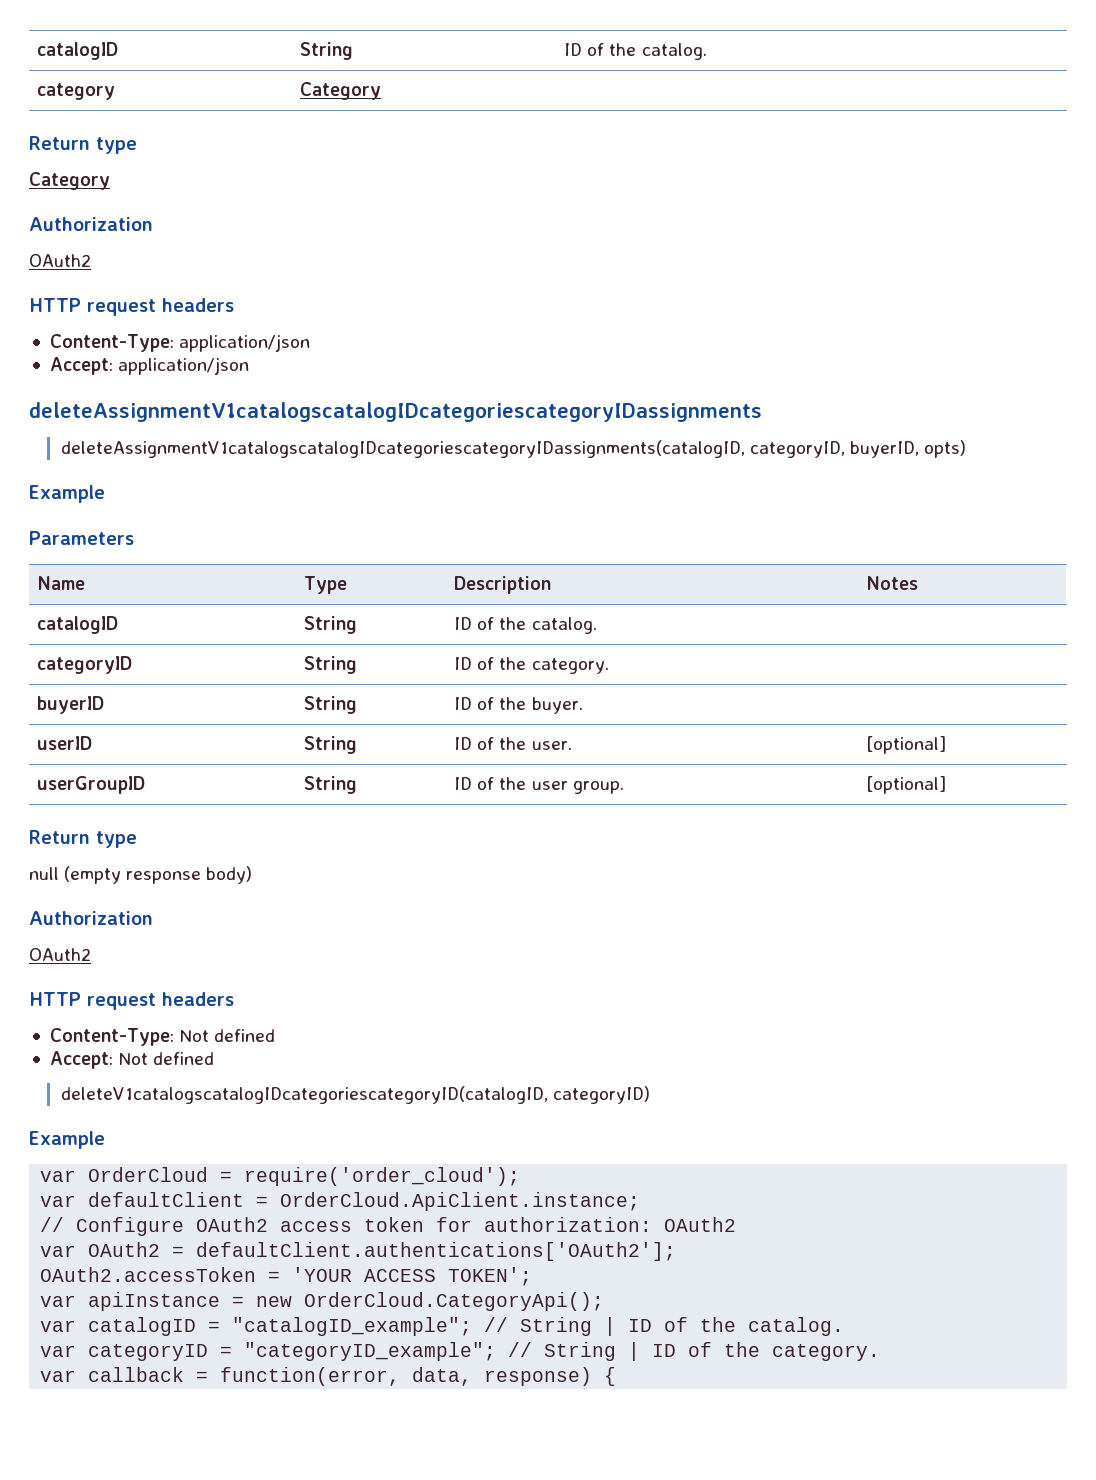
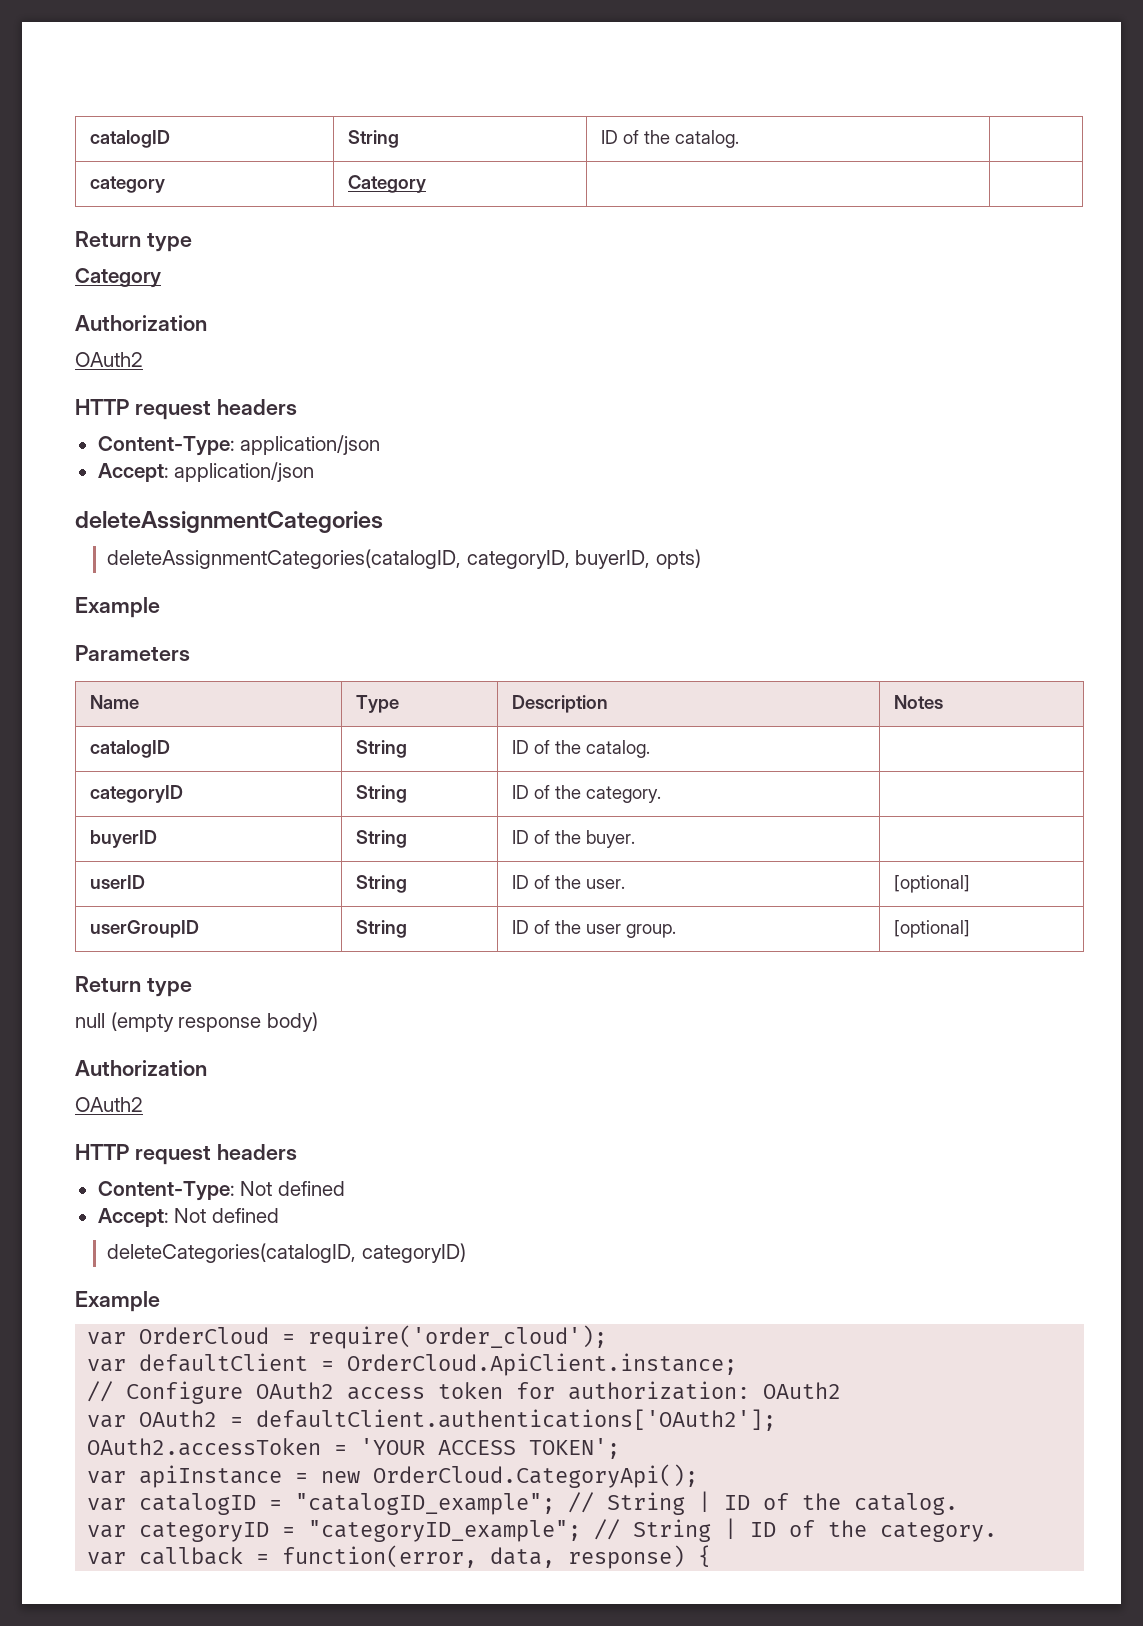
- deleteAssignmentV1catalogscatalogIDcategoriescategoryIDassignments
- deleteAssignmentV1catalogscatalogIDcategoriescategoryIDassignments(catalogID, categoryID, buyerID, opts)
+ deleteAssignmentCategories
+ deleteAssignmentCategories(catalogID, categoryID, buyerID, opts)
- deleteV1catalogscatalogIDcategoriescategoryID(catalogID, categoryID)
+ deleteCategories(catalogID, categoryID)

